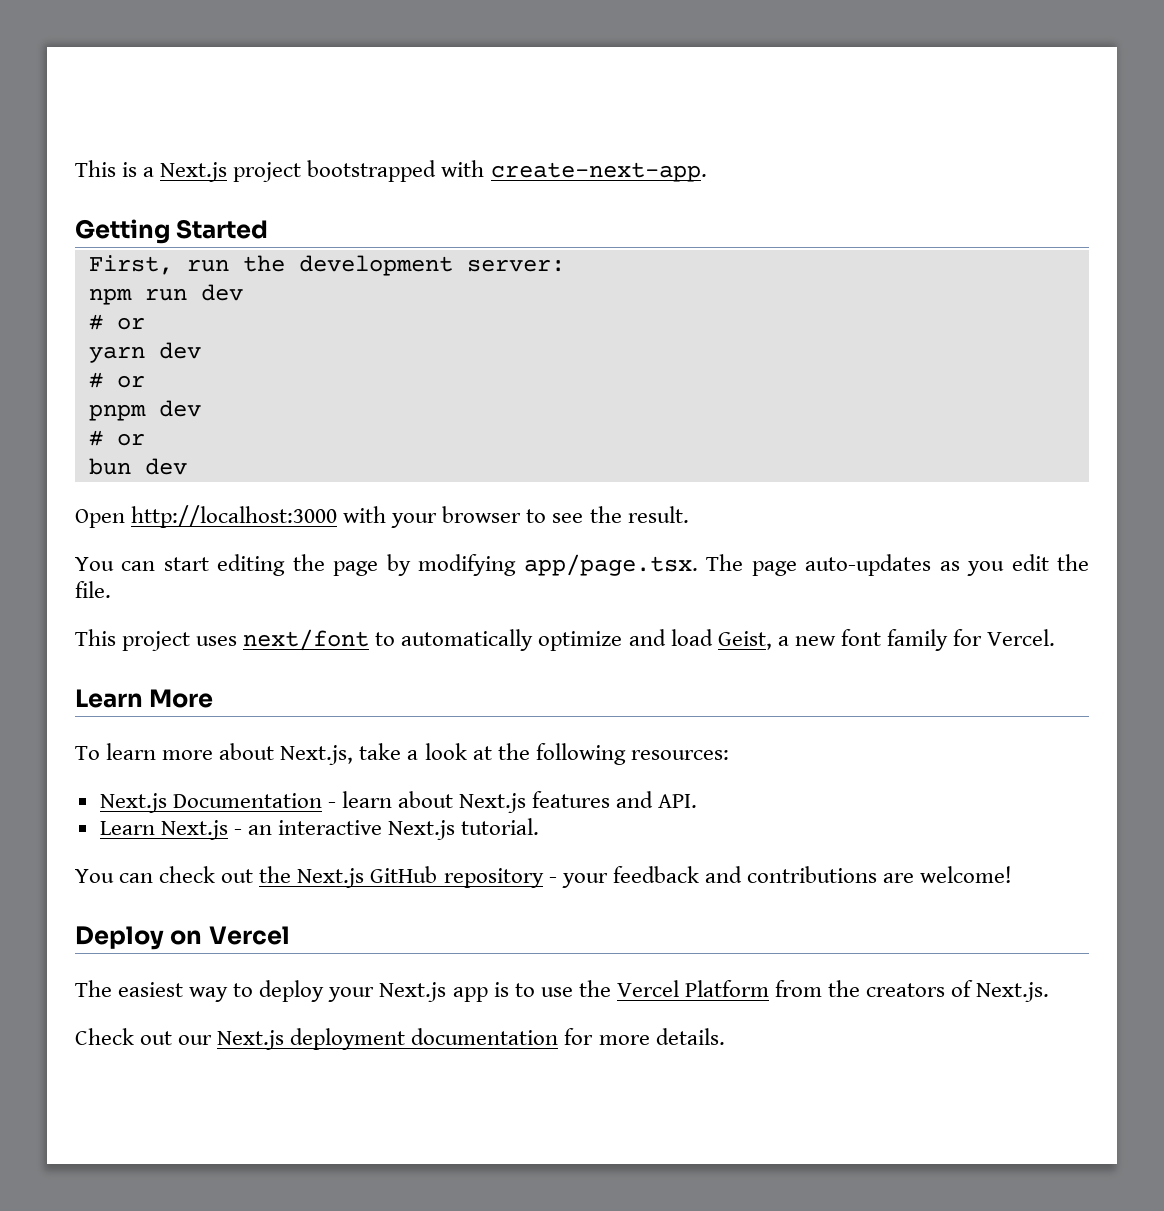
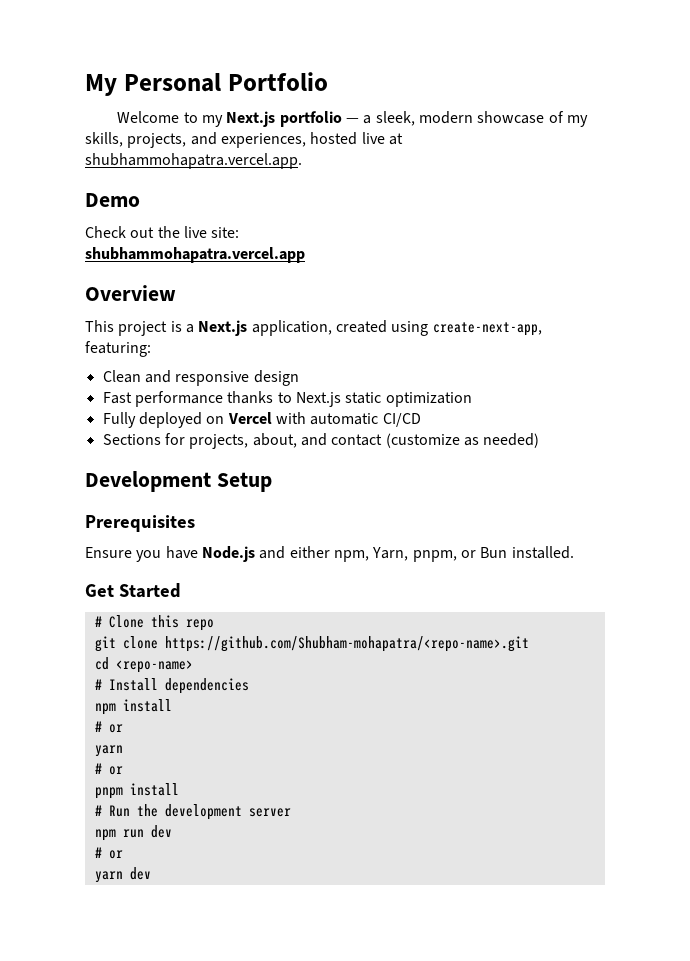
- This is a Next.js project bootstrapped with create-next-app.
- Getting Started
- First, run the development server:
+ My Personal Portfolio
+ Welcome to my Next.js portfolio — a sleek, modern showcase of my skills, projects, and experiences, hosted live at shubhammohapatra.vercel.app.
+ Demo
+ Check out the live site:
+ shubhammohapatra.vercel.app
+ Overview
+ This project is a Next.js application, created using create-next-app, featuring:
+ Clean and responsive design
+ Fast performance thanks to Next.js static optimization
+ Fully deployed on Vercel with automatic CI/CD
+ Sections for projects, about, and contact (customize as needed)
+ Development Setup
+ Prerequisites
+ Ensure you have Node.js and either npm, Yarn, pnpm, or Bun installed.
+ Get Started
+ # Clone this repo
+ git clone https://github.com/Shubham-mohapatra/<repo-name>.git
+ cd <repo-name>
+ # Install dependencies
+ npm install
+ # or
+ yarn
+ # or
+ pnpm install
+ # Run the development server
  yarn dev
- # or
- pnpm dev
- # or
- bun dev
- Open http://localhost:3000 with your browser to see the result.
- You can start editing the page by modifying app/page.tsx. The page auto-updates as you edit the file.
- This project uses next/font to automatically optimize and load Geist, a new font family for Vercel.
- Learn More
- To learn more about Next.js, take a look at the following resources:
- Next.js Documentation - learn about Next.js features and API.
- Learn Next.js - an interactive Next.js tutorial.
- You can check out the Next.js GitHub repository - your feedback and contributions are welcome!
- Deploy on Vercel
- The easiest way to deploy your Next.js app is to use the Vercel Platform from the creators of Next.js.
- Check out our Next.js deployment documentation for more details.

